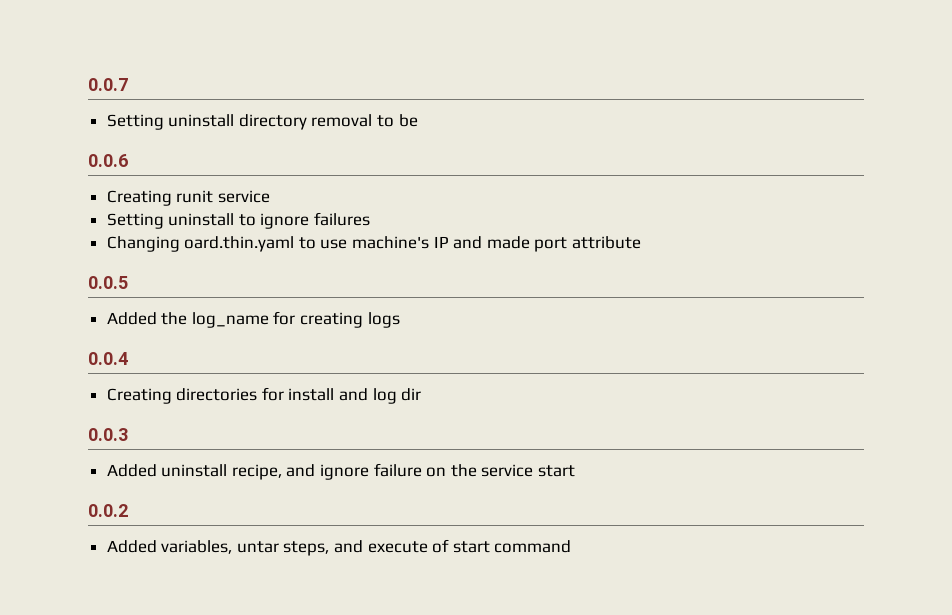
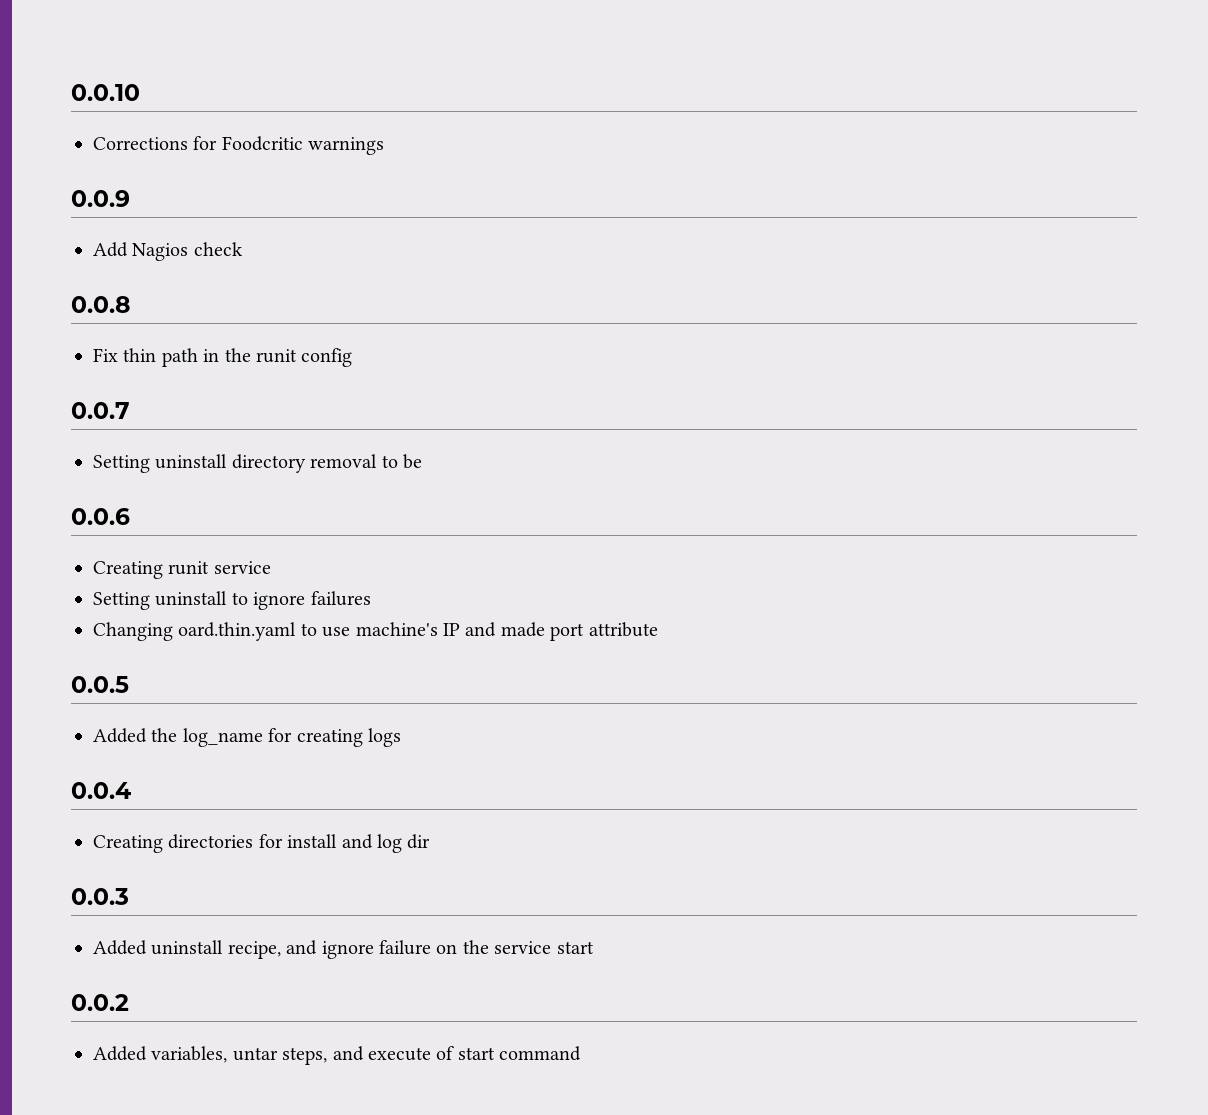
+ 0.0.10
+ Corrections for Foodcritic warnings
+ 0.0.9
+ Add Nagios check
+ 0.0.8
+ Fix thin path in the runit config

